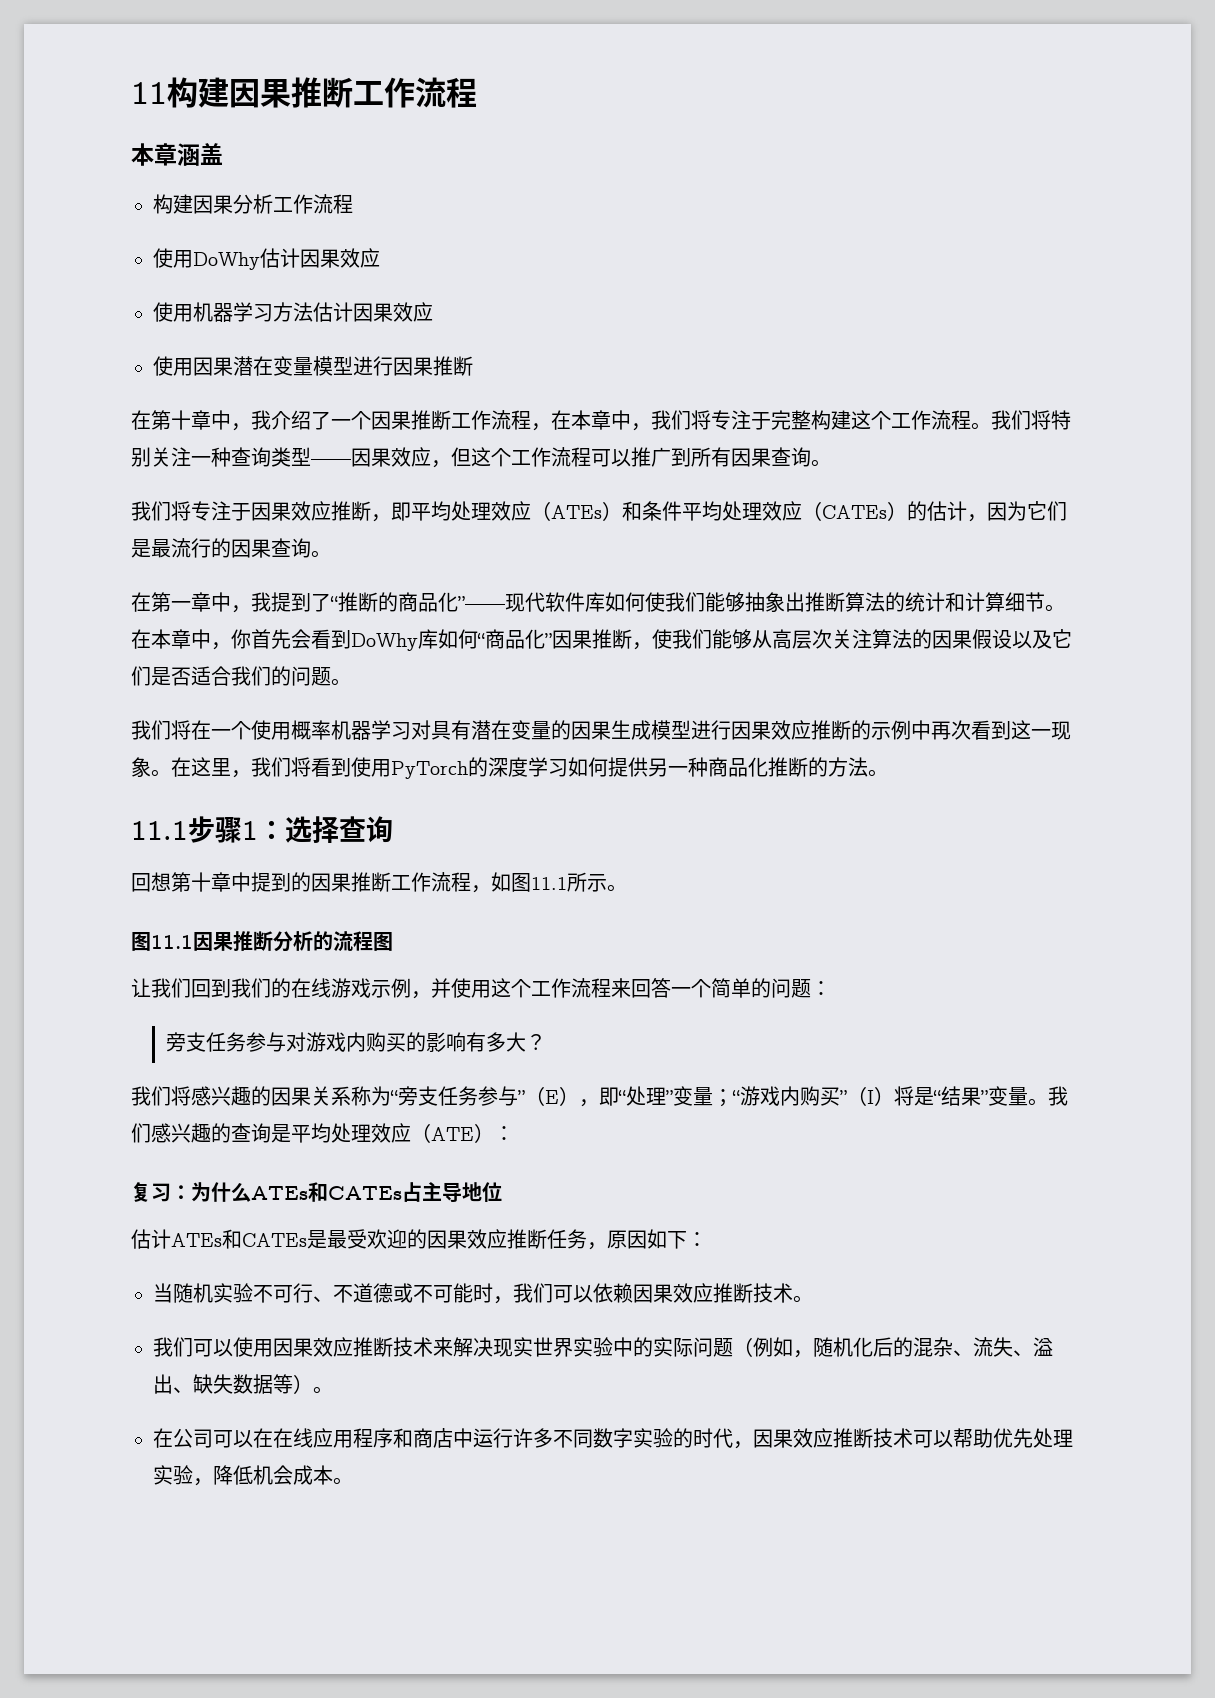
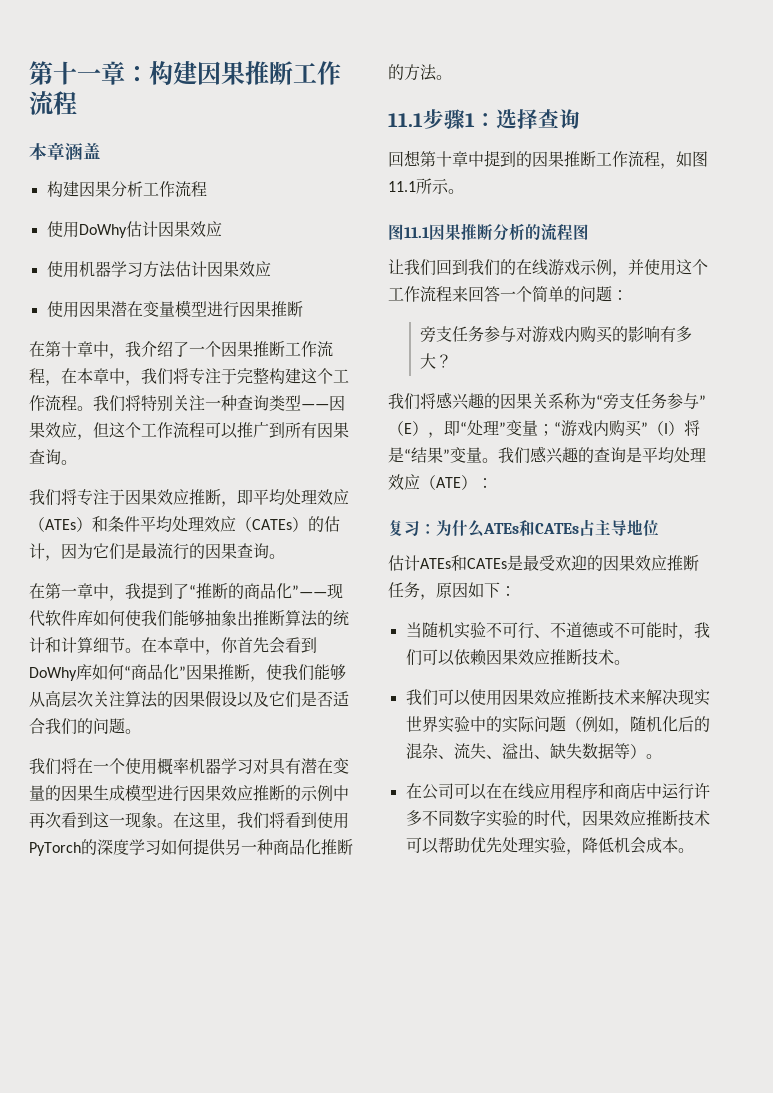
- 11构建因果推断工作流程
+ 第十一章：构建因果推断工作流程

